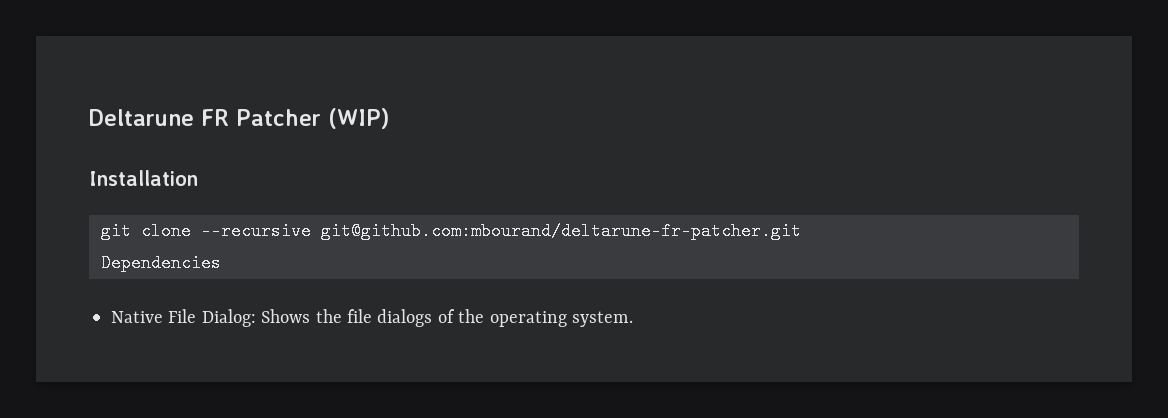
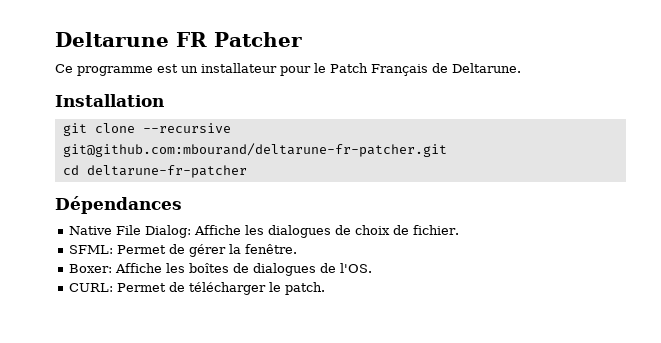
- Deltarune FR Patcher (WIP)
+ Deltarune FR Patcher
+ Ce programme est un installateur pour le Patch Français de Deltarune.
- Dependencies
+ cd deltarune-fr-patcher
+ Dépendances
- Native File Dialog: Shows the file dialogs of the operating system.
+ Native File Dialog: Affiche les dialogues de choix de fichier.
+ SFML: Permet de gérer la fenêtre.
+ Boxer: Affiche les boîtes de dialogues de l'OS.
+ CURL: Permet de télécharger le patch.

